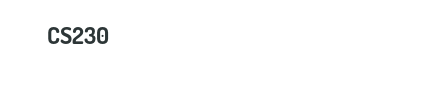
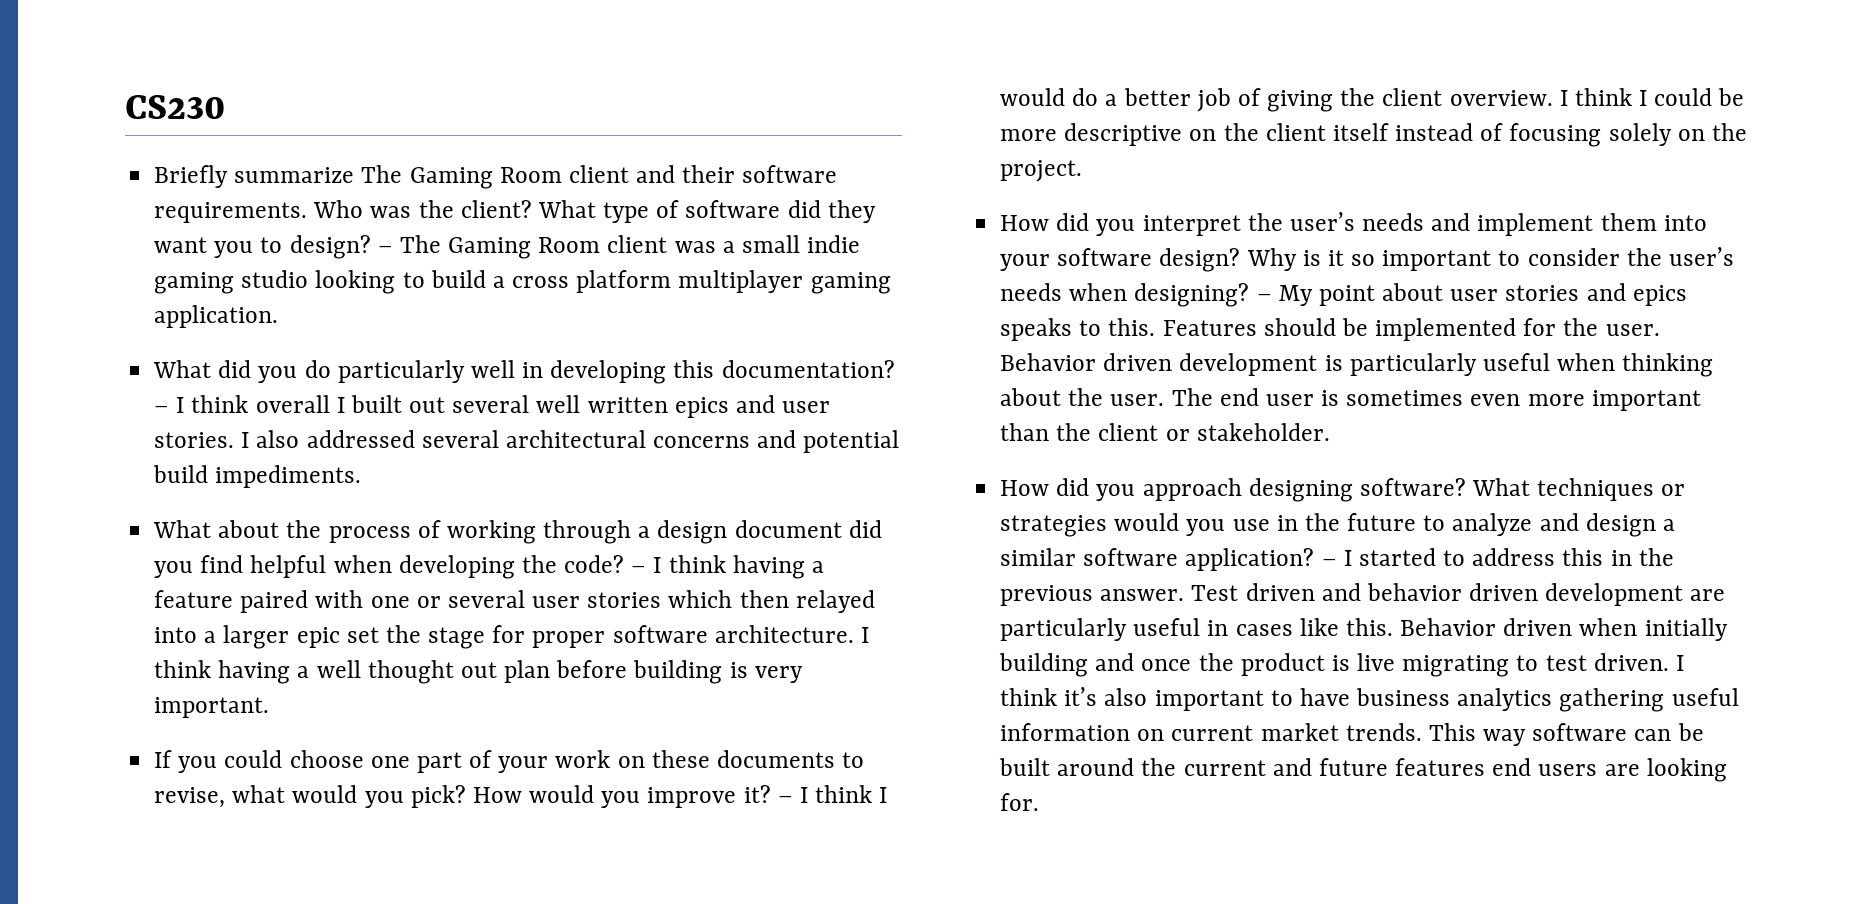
+ Briefly summarize The Gaming Room client and their software requirements. Who was the client? What type of software did they want you to design? – The Gaming Room client was a small indie gaming studio looking to build a cross platform multiplayer gaming application.
+ What did you do particularly well in developing this documentation? – I think overall I built out several well written epics and user stories. I also addressed several architectural concerns and potential build impediments.
+ What about the process of working through a design document did you find helpful when developing the code? – I think having a feature paired with one or several user stories which then relayed into a larger epic set the stage for proper software architecture. I think having a well thought out plan before building is very important.
+ If you could choose one part of your work on these documents to revise, what would you pick? How would you improve it? – I think I would do a better job of giving the client overview. I think I could be more descriptive on the client itself instead of focusing solely on the project.
+ How did you interpret the user’s needs and implement them into your software design? Why is it so important to consider the user’s needs when designing? – My point about user stories and epics speaks to this. Features should be implemented for the user. Behavior driven development is particularly useful when thinking about the user. The end user is sometimes even more important than the client or stakeholder.
+ How did you approach designing software? What techniques or strategies would you use in the future to analyze and design a similar software application? – I started to address this in the previous answer. Test driven and behavior driven development are particularly useful in cases like this. Behavior driven when initially building and once the product is live migrating to test driven. I think it’s also important to have business analytics gathering useful information on current market trends. This way software can be built around the current and future features end users are looking for.

